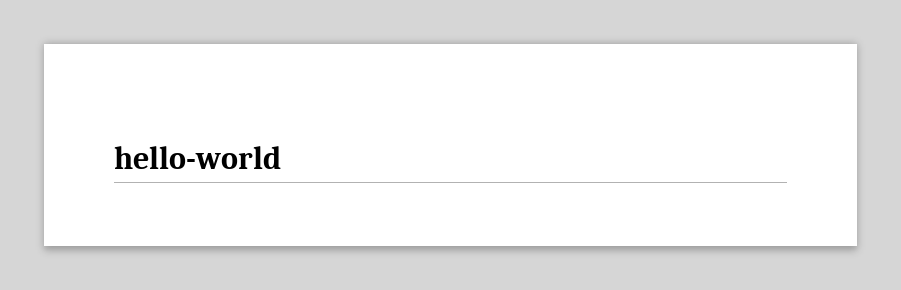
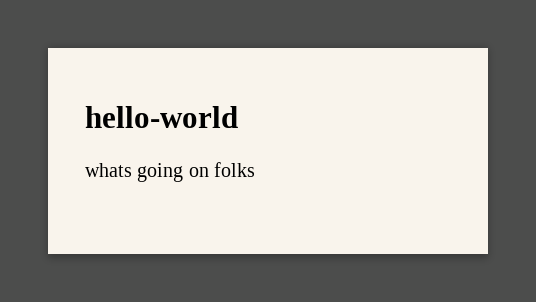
+ whats going on folks

